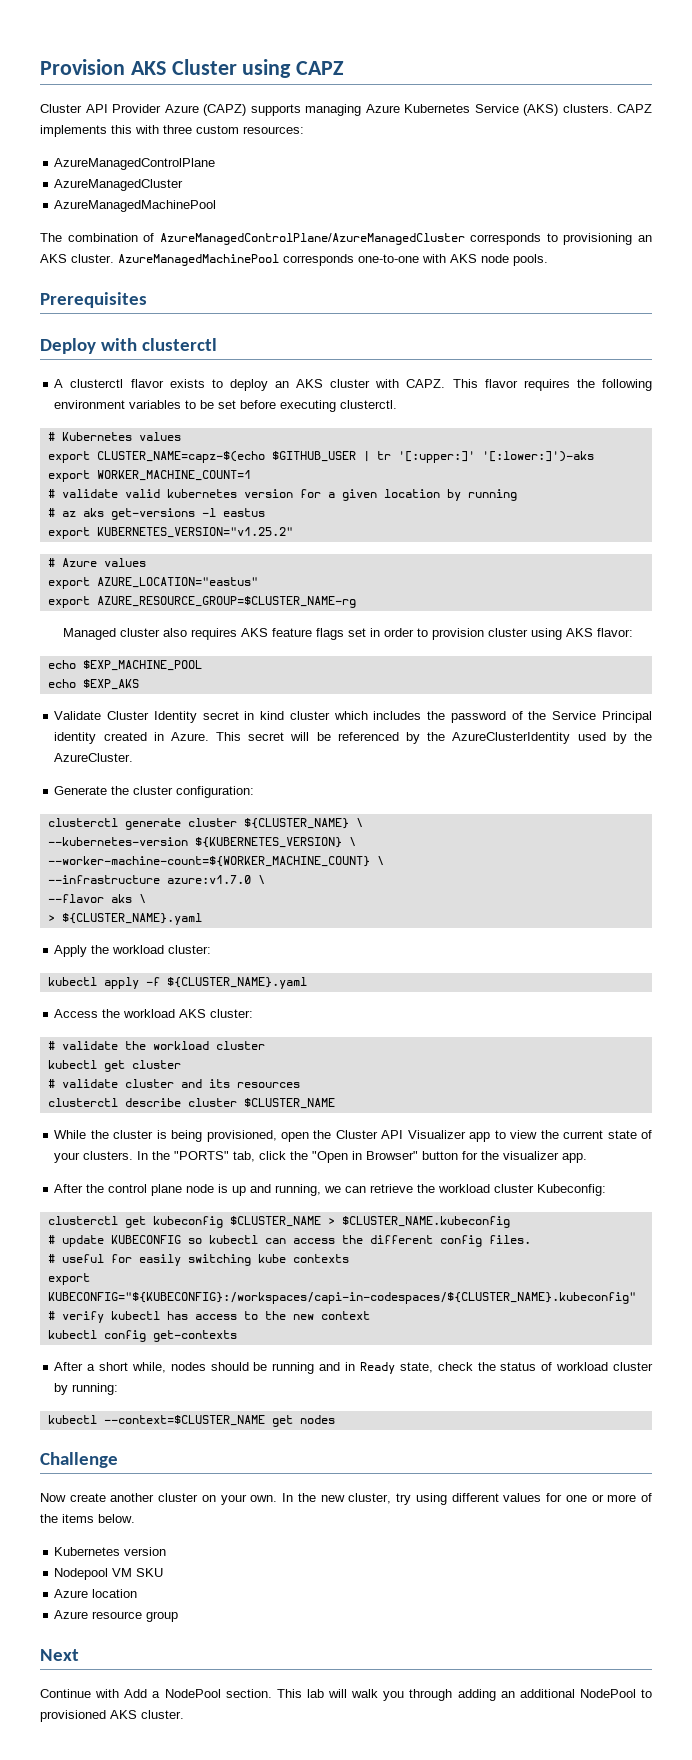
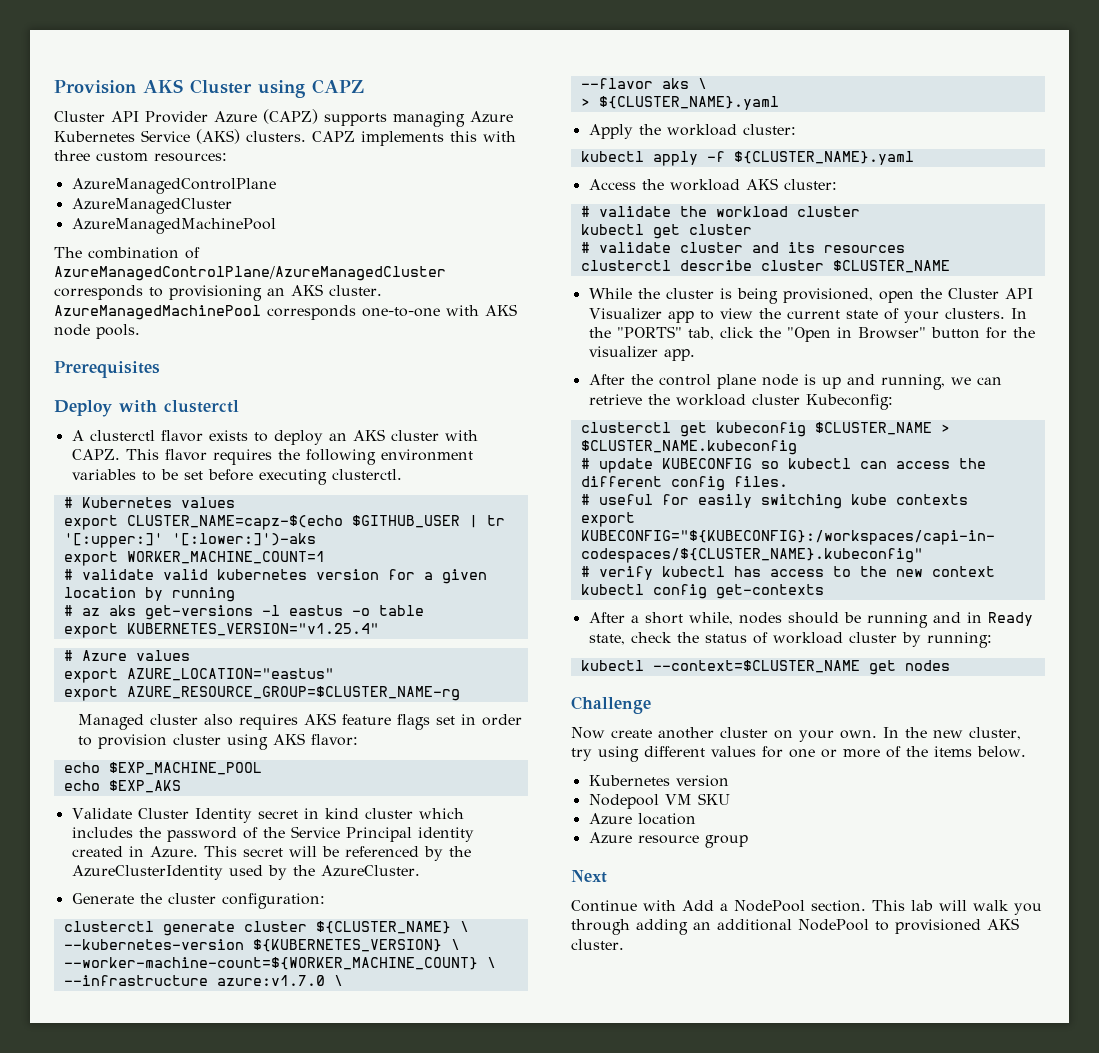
- # az aks get-versions -l eastus
- export KUBERNETES_VERSION="v1.25.2"
+ # az aks get-versions -l eastus -o table
+ export KUBERNETES_VERSION="v1.25.4"

